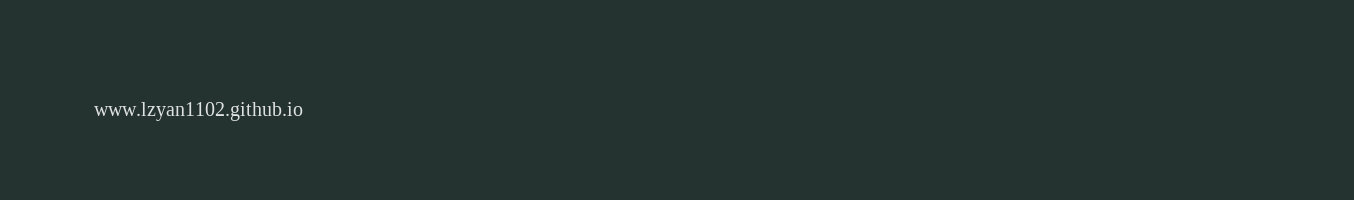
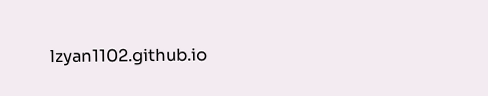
- www.lzyan1102.github.io
+ lzyan1102.github.io

